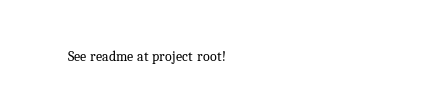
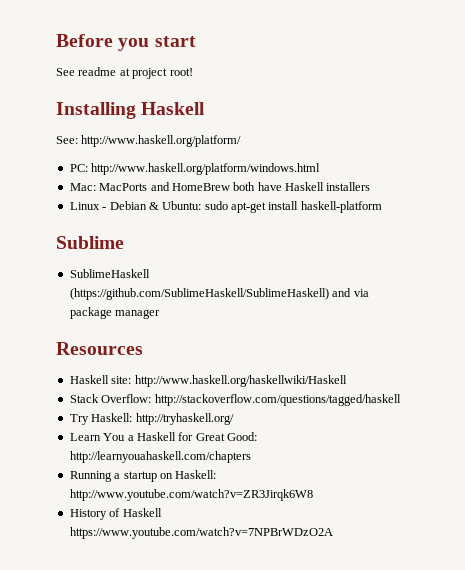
+ Before you start
+ Installing Haskell
+ See: http://www.haskell.org/platform/
+ PC: http://www.haskell.org/platform/windows.html
+ Mac: MacPorts and HomeBrew both have Haskell installers
+ Linux - Debian & Ubuntu: sudo apt-get install haskell-platform
+ Sublime
+ SublimeHaskell (https://github.com/SublimeHaskell/SublimeHaskell) and via package manager
+ Resources
+ Haskell site: http://www.haskell.org/haskellwiki/Haskell
+ Stack Overflow: http://stackoverflow.com/questions/tagged/haskell
+ Try Haskell: http://tryhaskell.org/
+ Learn You a Haskell for Great Good: http://learnyouahaskell.com/chapters
+ Running a startup on Haskell: http://www.youtube.com/watch?v=ZR3Jirqk6W8
+ History of Haskell https://www.youtube.com/watch?v=7NPBrWDzO2A

